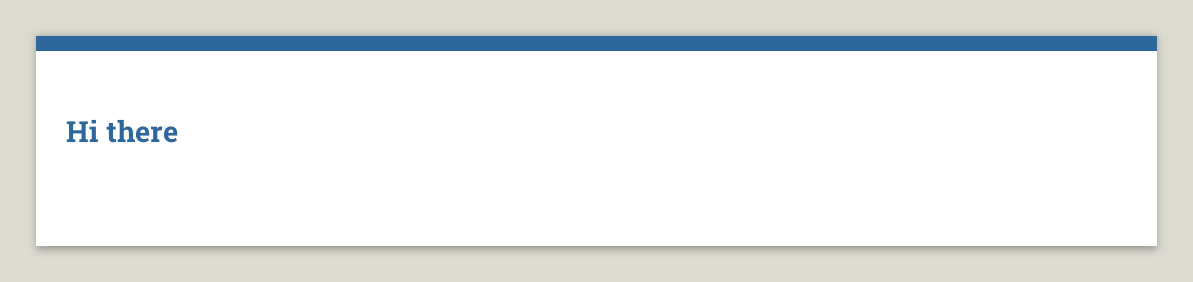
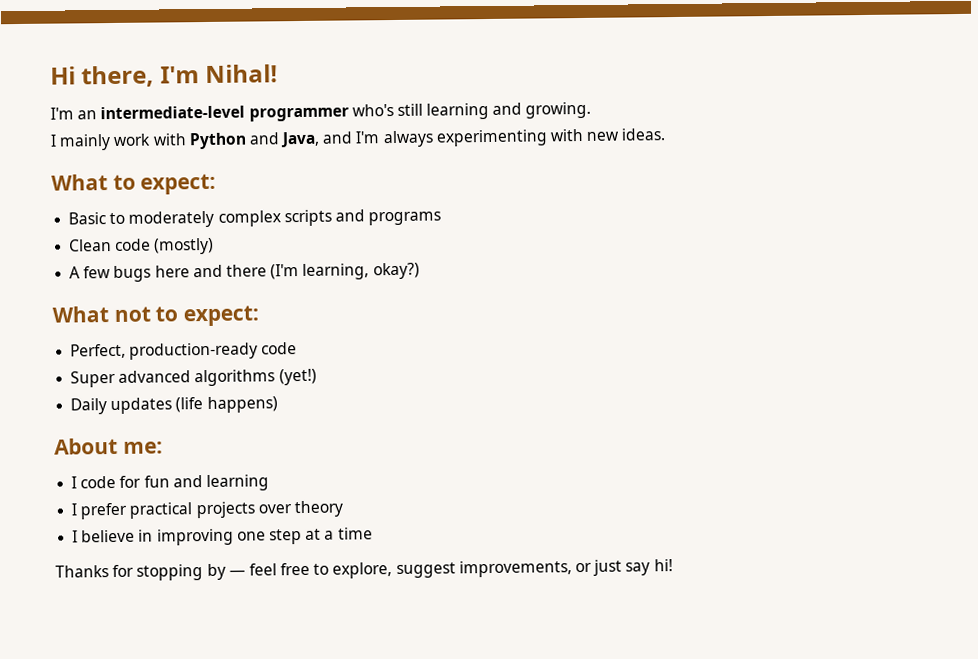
- Hi there
+ Hi there, I'm Nihal!
+ I'm an intermediate-level programmer who's still learning and growing.
+ I mainly work with Python and Java, and I'm always experimenting with new ideas.
+ What to expect:
+ Basic to moderately complex scripts and programs
+ Clean code (mostly)
+ A few bugs here and there (I'm learning, okay?)
+ What not to expect:
+ Perfect, production-ready code
+ Super advanced algorithms (yet!)
+ Daily updates (life happens)
+ About me:
+ I code for fun and learning
+ I prefer practical projects over theory
+ I believe in improving one step at a time
+ Thanks for stopping by — feel free to explore, suggest improvements, or just say hi!

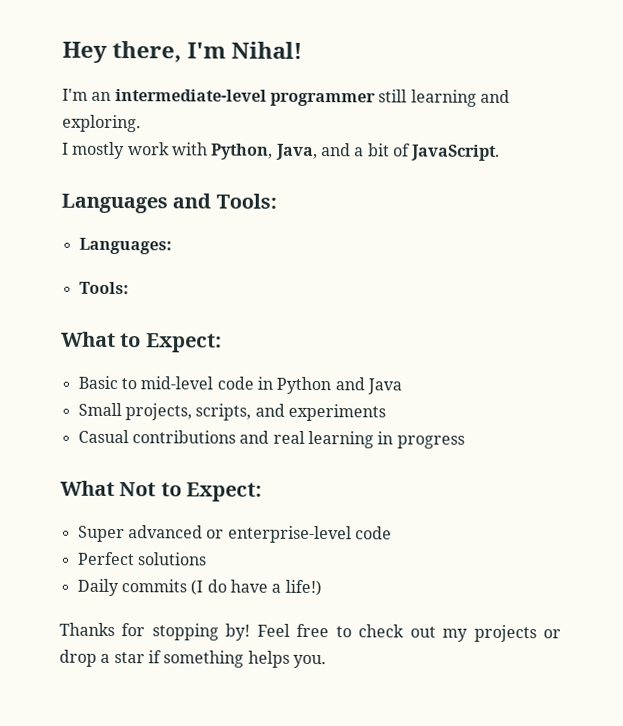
- Hi there, I'm Nihal!
+ Hey there, I'm Nihal!
- I'm an intermediate-level programmer who's still learning and growing.
- I mainly work with Python and Java, and I'm always experimenting with new ideas.
+ I'm an intermediate-level programmer still learning and exploring.
+ I mostly work with Python, Java, and a bit of JavaScript.
+ Languages and Tools:
+ Languages:
+ Tools:
- What to expect:
+ What to Expect:
- Basic to moderately complex scripts and programs
- Clean code (mostly)
- A few bugs here and there (I'm learning, okay?)
- What not to expect:
- Perfect, production-ready code
- Super advanced algorithms (yet!)
- Daily updates (life happens)
- About me:
- I code for fun and learning
- I prefer practical projects over theory
- I believe in improving one step at a time
- Thanks for stopping by — feel free to explore, suggest improvements, or just say hi!
+ Basic to mid-level code in Python and Java
+ Small projects, scripts, and experiments
+ Casual contributions and real learning in progress
+ What Not to Expect:
+ Super advanced or enterprise-level code
+ Perfect solutions
+ Daily commits (I do have a life!)
+ Thanks for stopping by! Feel free to check out my projects or drop a star if something helps you.

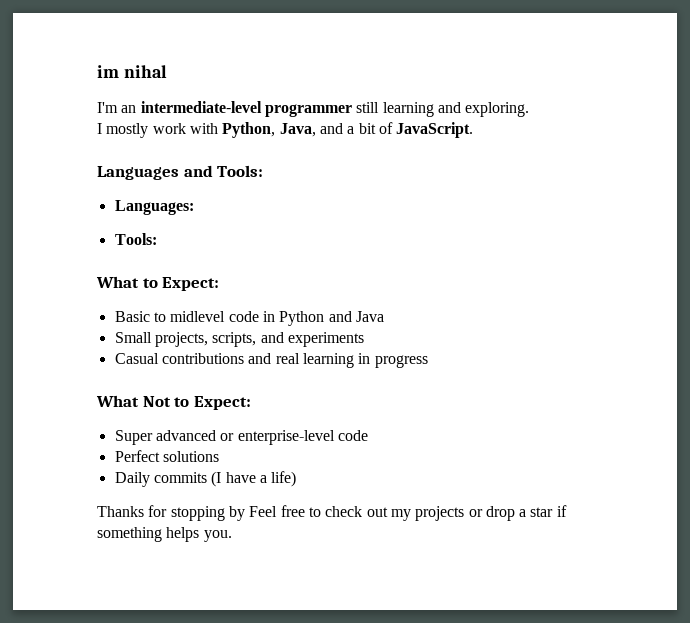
- Hey there, I'm Nihal!
+ im nihal
- Basic to mid-level code in Python and Java
+ Basic to midlevel code in Python and Java
- Daily commits (I do have a life!)
+ Daily commits (I have a life)
- Thanks for stopping by! Feel free to check out my projects or drop a star if something helps you.
+ Thanks for stopping by Feel free to check out my projects or drop a star if something helps you.

